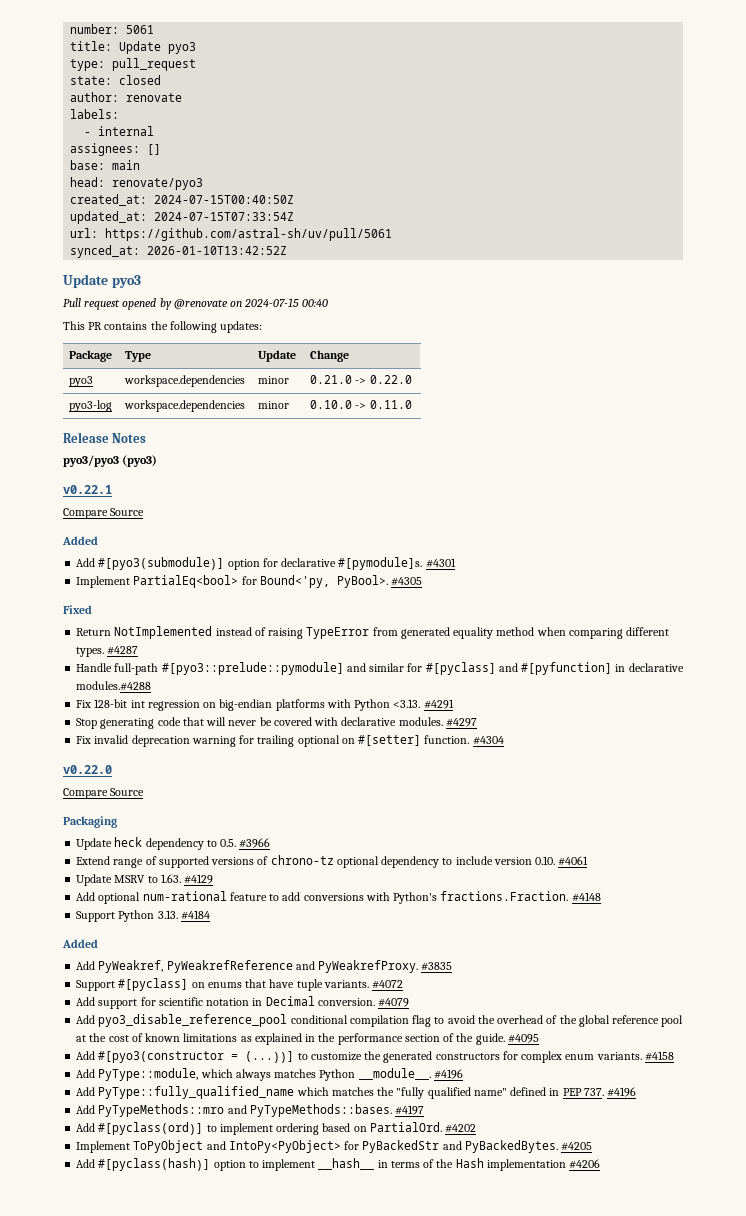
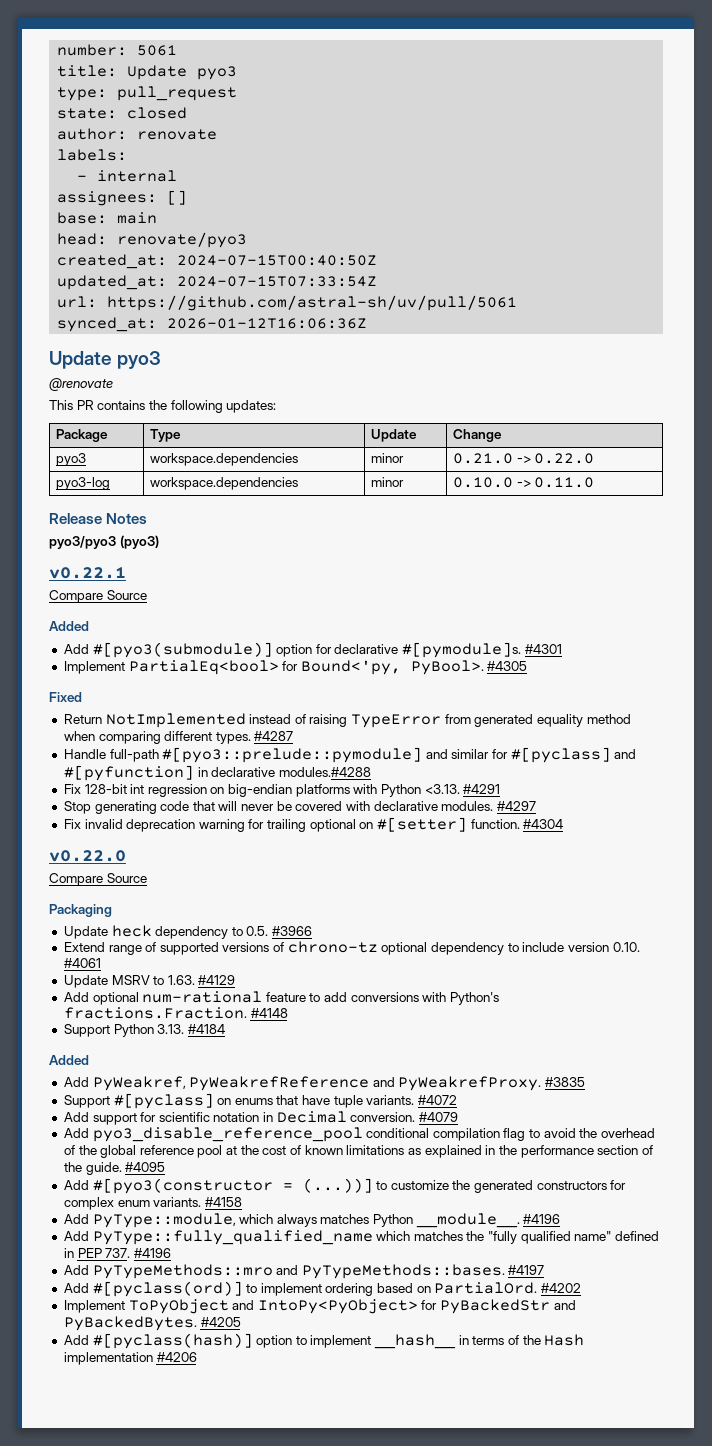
- synced_at: 2026-01-10T13:42:52Z
+ synced_at: 2026-01-12T16:06:36Z
  Update pyo3
- Pull request opened by @renovate on 2024-07-15 00:40
+ @renovate

